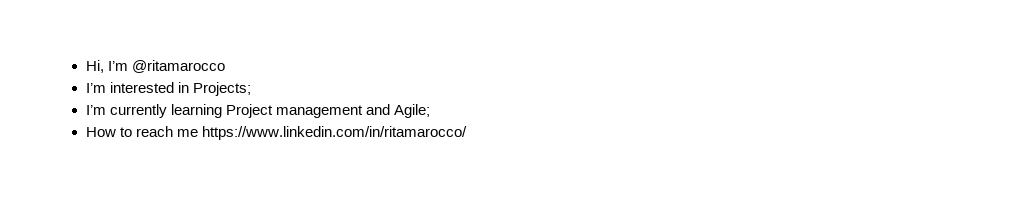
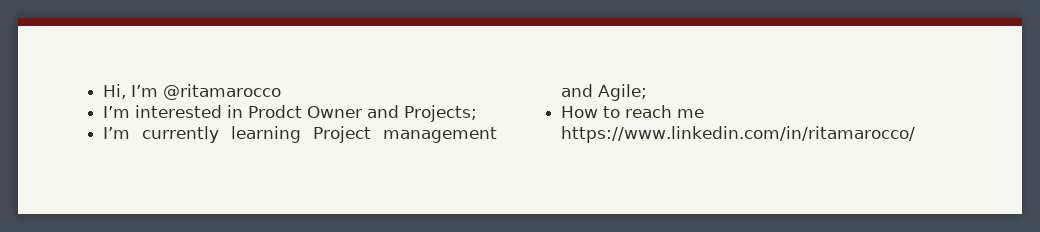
- I’m interested in Projects;
+ I’m interested in Prodct Owner and Projects;

